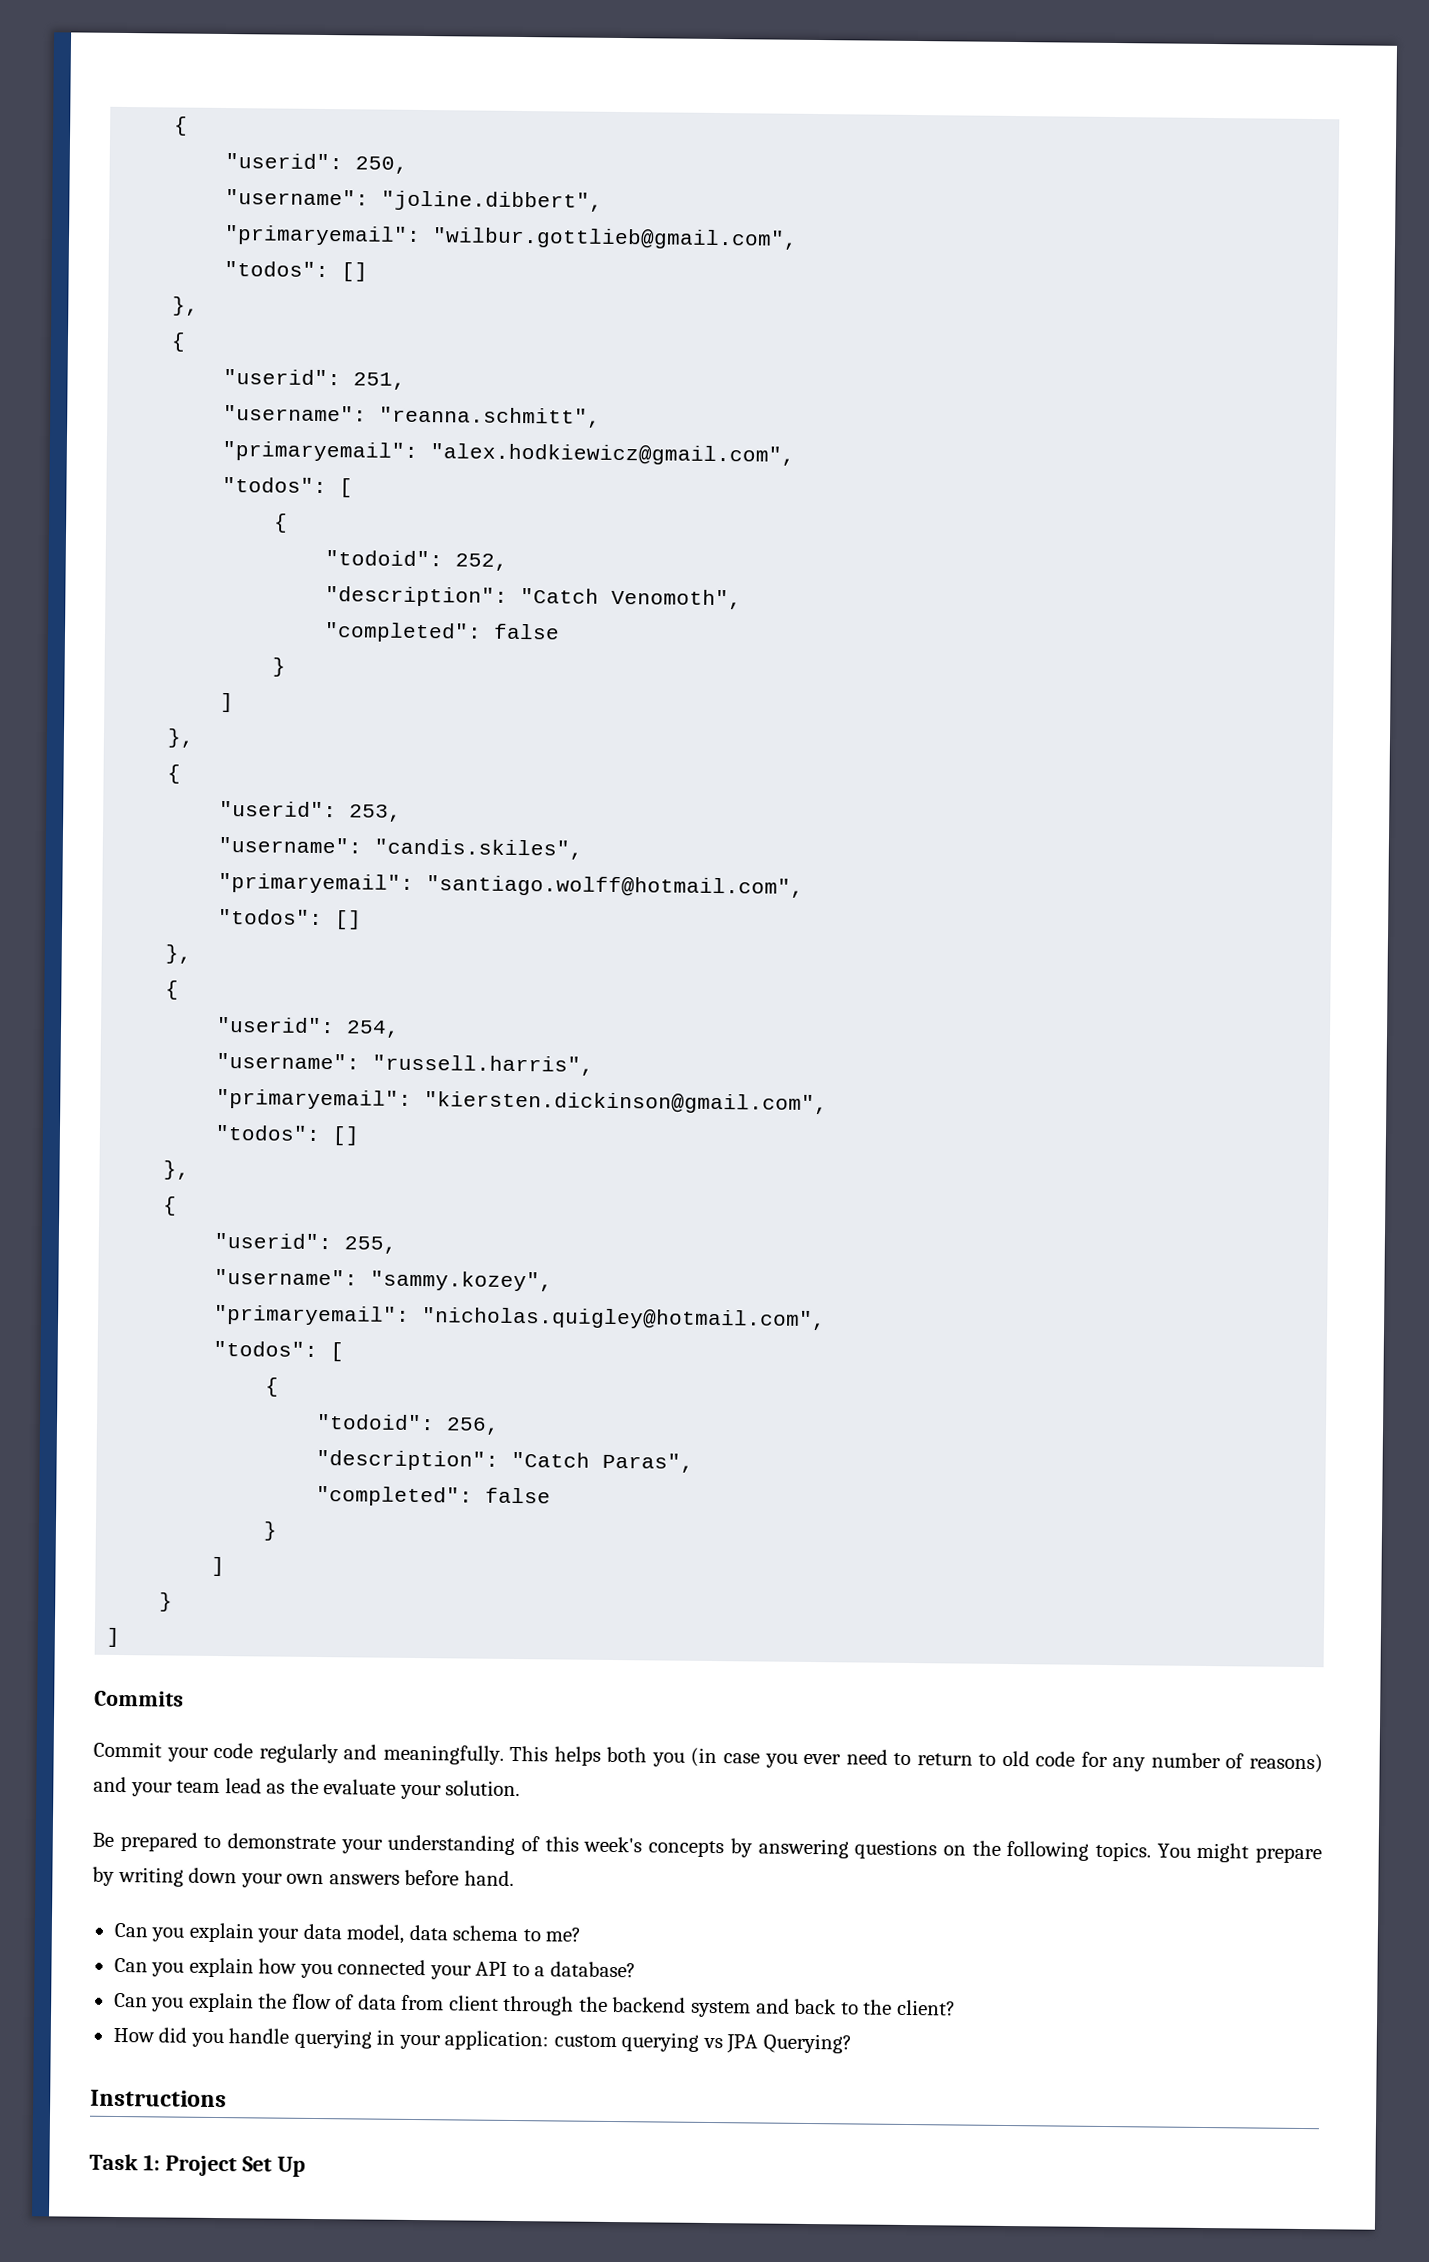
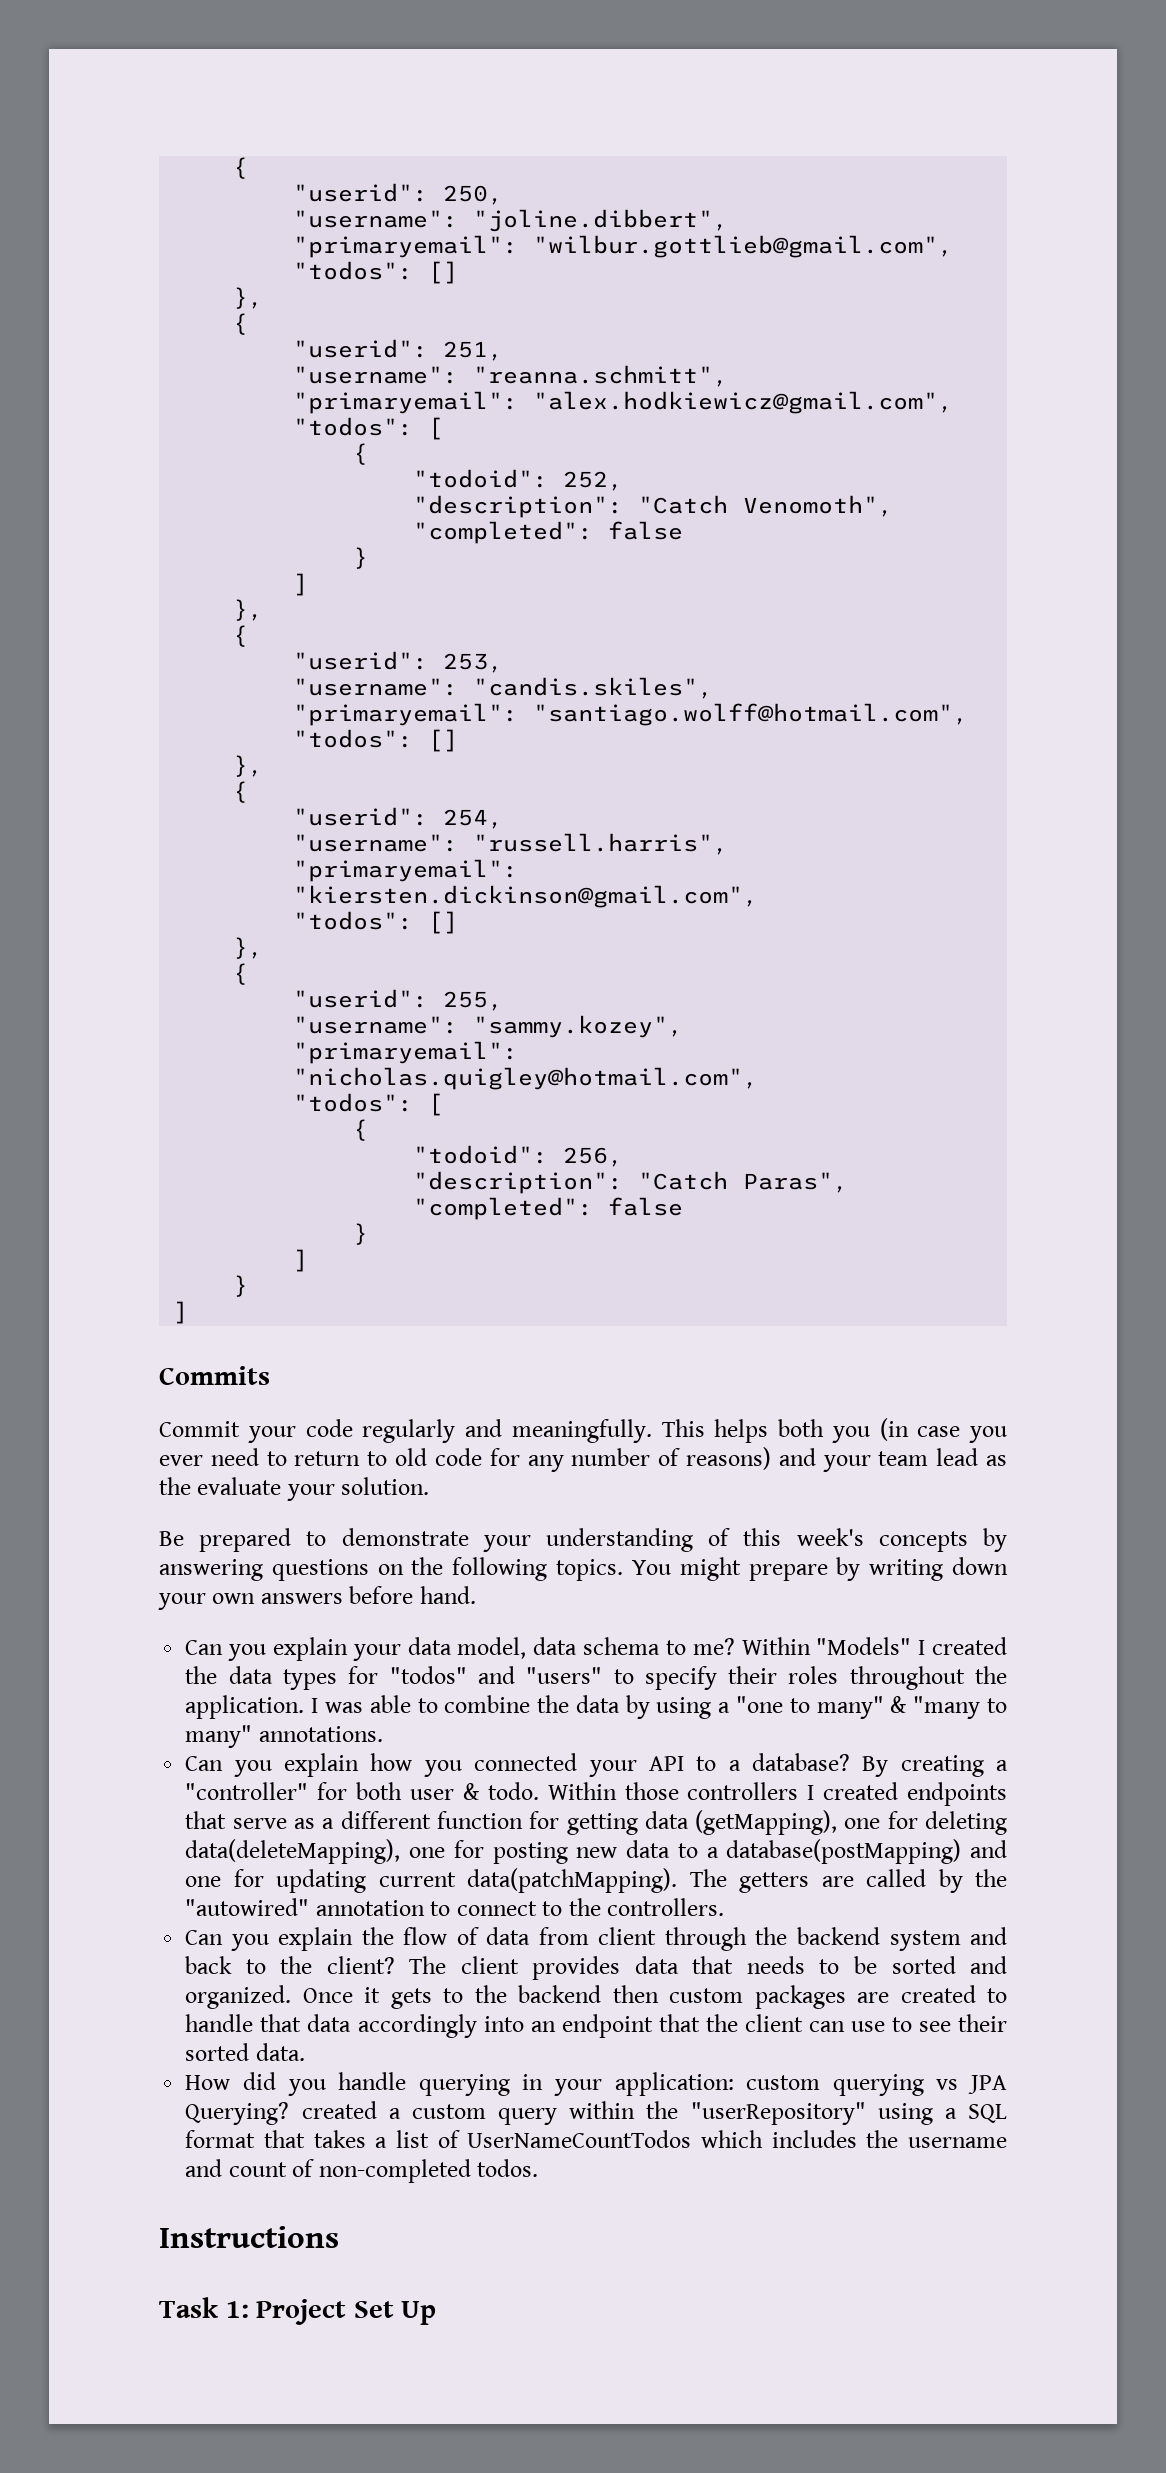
+ Within "Models" I created the data types for "todos" and "users" to specify their roles throughout the application. I was able to combine the data by using a "one to many" & "many to many" annotations.
+ By creating a "controller" for both user & todo. Within those controllers I created endpoints that serve as a different function for getting data (getMapping), one for deleting data(deleteMapping), one for posting new data to a database(postMapping) and one for updating current data(patchMapping). The getters are called by the "autowired" annotation to connect to the controllers.
+ The client provides data that needs to be sorted and organized. Once it gets to the backend then custom packages are created to handle that data accordingly into an endpoint that the client can use to see their sorted data.
- How did you handle querying in your application: custom querying vs JPA Querying?
+ How did you handle querying in your application: custom querying vs JPA Querying? created a custom query within the "userRepository" using a SQL format that takes a list of UserNameCountTodos which includes the username and count of non-completed todos.

